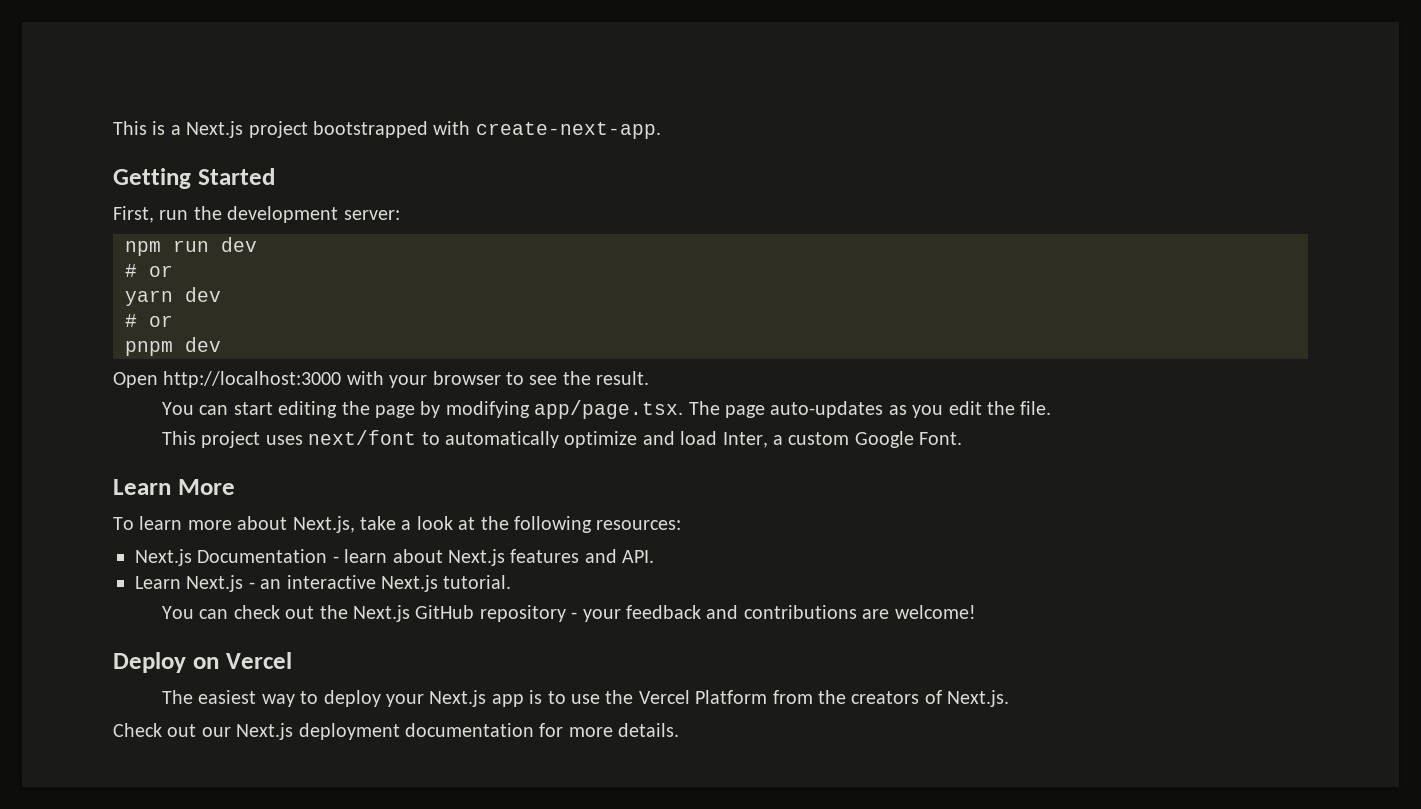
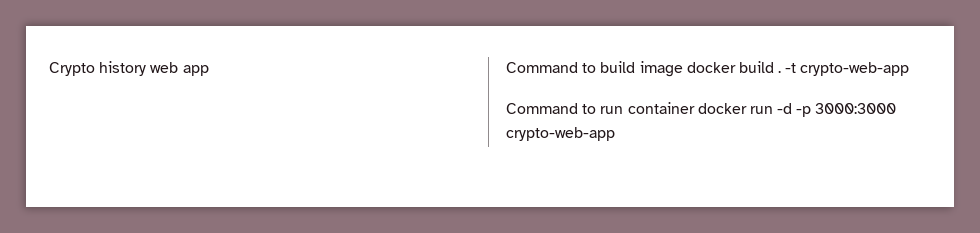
- This is a Next.js project bootstrapped with create-next-app.
- Getting Started
- First, run the development server:
- npm run dev
- # or
- yarn dev
- # or
- pnpm dev
- Open http://localhost:3000 with your browser to see the result.
- You can start editing the page by modifying app/page.tsx. The page auto-updates as you edit the file.
- This project uses next/font to automatically optimize and load Inter, a custom Google Font.
- Learn More
- To learn more about Next.js, take a look at the following resources:
- Next.js Documentation - learn about Next.js features and API.
- Learn Next.js - an interactive Next.js tutorial.
- You can check out the Next.js GitHub repository - your feedback and contributions are welcome!
- Deploy on Vercel
- The easiest way to deploy your Next.js app is to use the Vercel Platform from the creators of Next.js.
- Check out our Next.js deployment documentation for more details.
+ Crypto history web app
+ Command to build image docker build . -t crypto-web-app
+ Command to run container docker run -d -p 3000:3000 crypto-web-app

